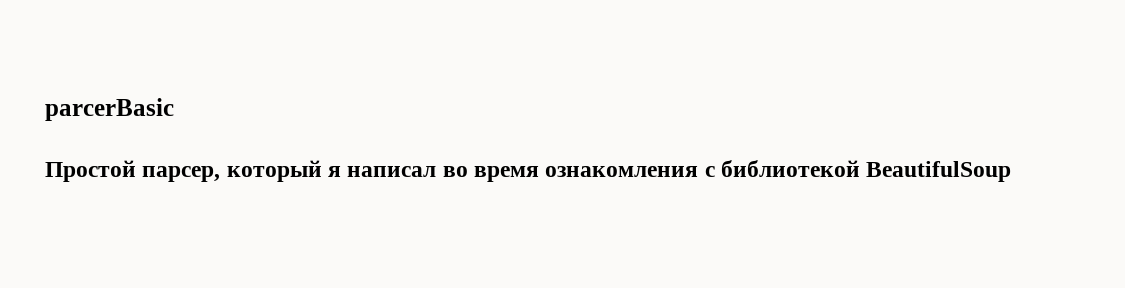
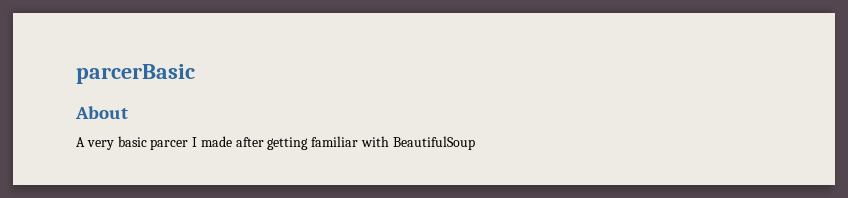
- Простой парсер, который я написал во время ознакомления с библиотекой BeautifulSoup
+ About
+ A very basic parcer I made after getting familiar with BeautifulSoup

